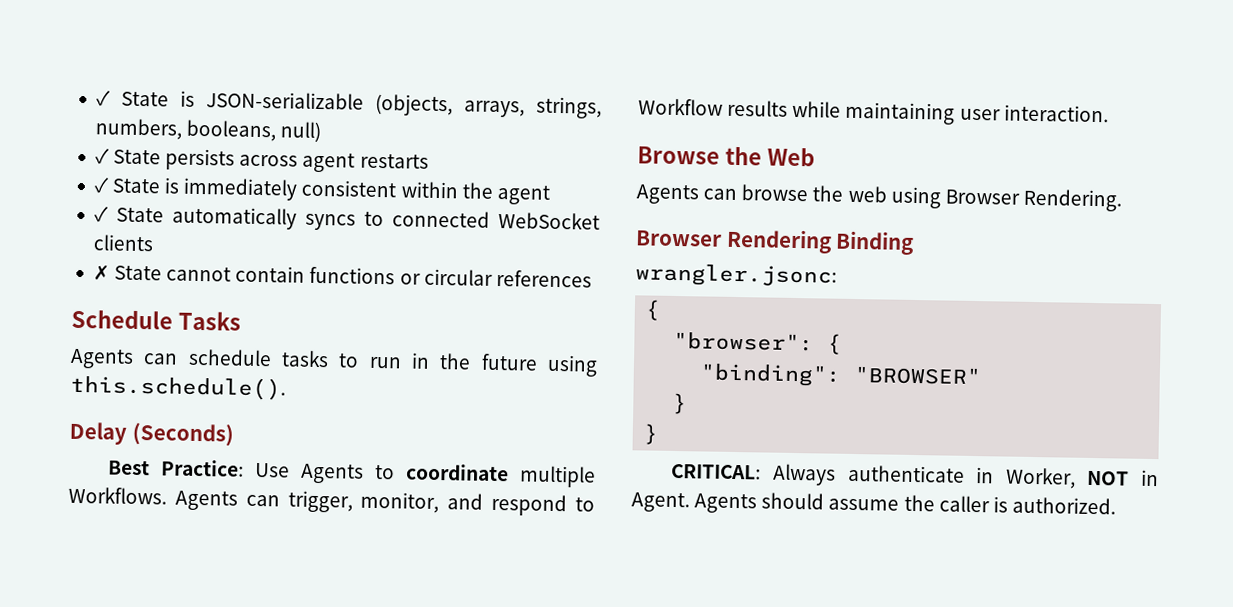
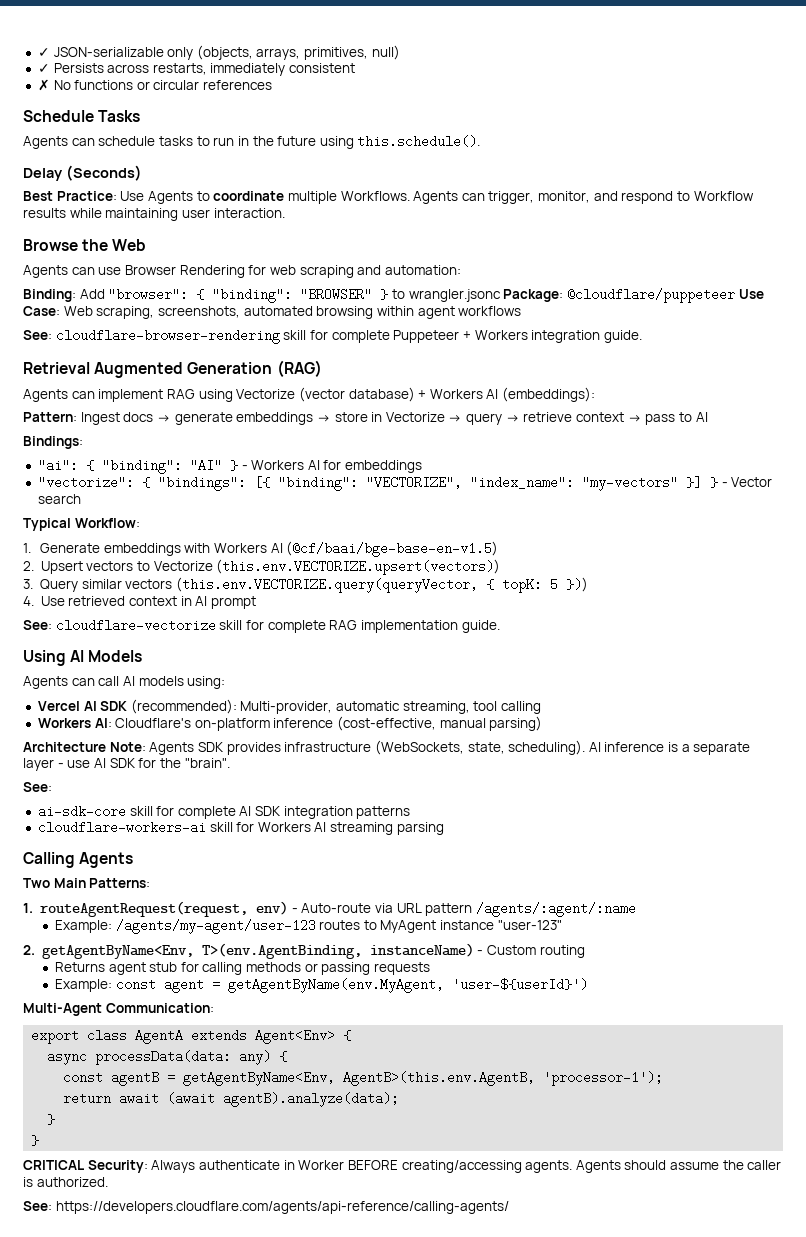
- ✓ State is JSON-serializable (objects, arrays, strings, numbers, booleans, null)
- ✓ State persists across agent restarts
- ✓ State is immediately consistent within the agent
- ✓ State automatically syncs to connected WebSocket clients
- ✗ State cannot contain functions or circular references
+ ✓ JSON-serializable only (objects, arrays, primitives, null)
+ ✓ Persists across restarts, immediately consistent
+ ✗ No functions or circular references
- Agents can browse the web using Browser Rendering.
- Browser Rendering Binding
- wrangler.jsonc:
- {
- "browser": {
- "binding": "BROWSER"
+ Agents can use Browser Rendering for web scraping and automation:
+ Binding: Add "browser": { "binding": "BROWSER" } to wrangler.jsonc Package: @cloudflare/puppeteer Use Case: Web scraping, screenshots, automated browsing within agent workflows
+ See: cloudflare-browser-rendering skill for complete Puppeteer + Workers integration guide.
+ Retrieval Augmented Generation (RAG)
+ Agents can implement RAG using Vectorize (vector database) + Workers AI (embeddings):
+ Pattern: Ingest docs → generate embeddings → store in Vectorize → query → retrieve context → pass to AI
+ Bindings:
+ "ai": { "binding": "AI" } - Workers AI for embeddings
+ "vectorize": { "bindings": [{ "binding": "VECTORIZE", "index_name": "my-vectors" }] } - Vector search
+ Typical Workflow:
+ 1. Generate embeddings with Workers AI (@cf/baai/bge-base-en-v1.5)
+ 2. Upsert vectors to Vectorize (this.env.VECTORIZE.upsert(vectors))
+ 3. Query similar vectors (this.env.VECTORIZE.query(queryVector, { topK: 5 }))
+ 4. Use retrieved context in AI prompt
+ See: cloudflare-vectorize skill for complete RAG implementation guide.
+ Using AI Models
+ Agents can call AI models using:
+ Vercel AI SDK (recommended): Multi-provider, automatic streaming, tool calling
+ Workers AI: Cloudflare's on-platform inference (cost-effective, manual parsing)
+ Architecture Note: Agents SDK provides infrastructure (WebSockets, state, scheduling). AI inference is a separate layer - use AI SDK for the "brain".
+ See:
+ ai-sdk-core skill for complete AI SDK integration patterns
+ cloudflare-workers-ai skill for Workers AI streaming parsing
+ Calling Agents
+ Two Main Patterns:
+ 1. routeAgentRequest(request, env) - Auto-route via URL pattern /agents/:agent/:name
+ Example: /agents/my-agent/user-123 routes to MyAgent instance "user-123"
+ 2. getAgentByName<Env, T>(env.AgentBinding, instanceName) - Custom routing
+ Returns agent stub for calling methods or passing requests
+ Example: const agent = getAgentByName(env.MyAgent, 'user-${userId}')
+ Multi-Agent Communication:
+ export class AgentA extends Agent<Env> {
+ async processData(data: any) {
+ const agentB = getAgentByName<Env, AgentB>(this.env.AgentB, 'processor-1');
+ return await (await agentB).analyze(data);
- CRITICAL: Always authenticate in Worker, NOT in Agent.
+ CRITICAL Security: Always authenticate in Worker BEFORE creating/accessing agents.
+ See: https://developers.cloudflare.com/agents/api-reference/calling-agents/

